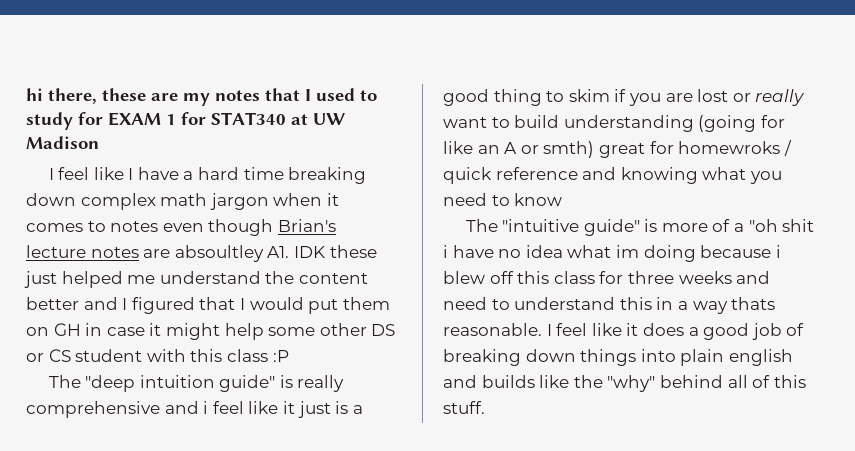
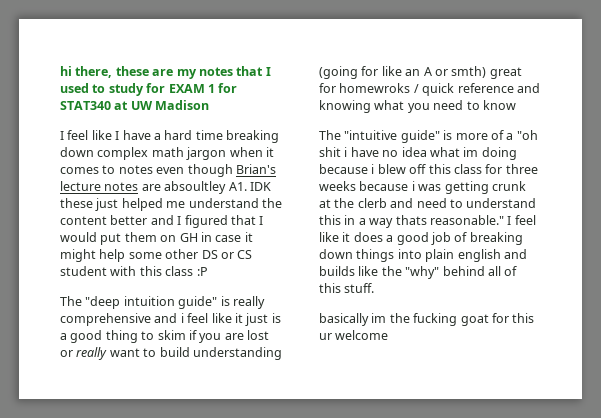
- The "intuitive guide" is more of a "oh shit i have no idea what im doing because i blew off this class for three weeks and need to understand this in a way thats reasonable.
+ The "intuitive guide" is more of a "oh shit i have no idea what im doing because i blew off this class for three weeks because i was getting crunk at the clerb and need to understand this in a way thats reasonable."
+ basically im the fucking goat for this ur welcome

